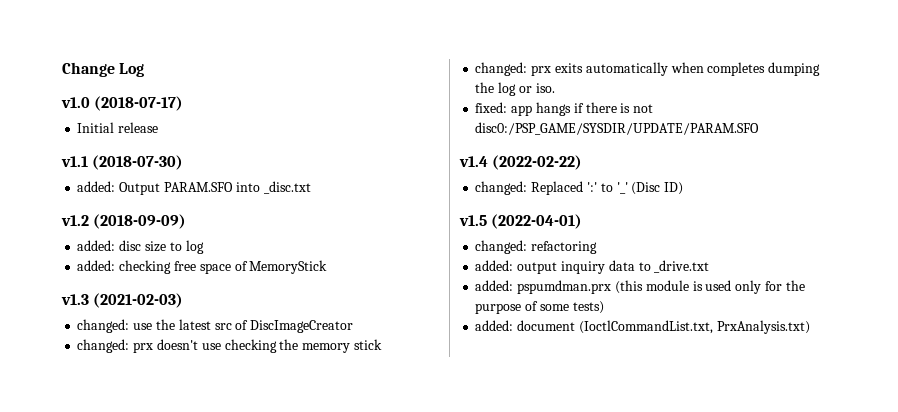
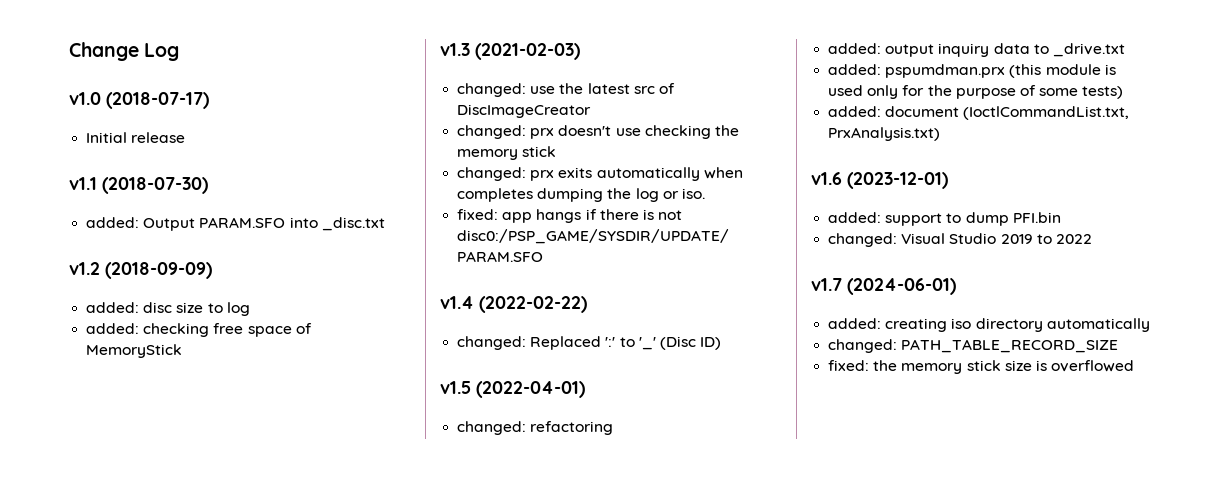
+ v1.6 (2023-12-01)
+ added: support to dump PFI.bin
+ changed: Visual Studio 2019 to 2022
+ v1.7 (2024-06-01)
+ added: creating iso directory automatically
+ changed: PATH_TABLE_RECORD_SIZE
+ fixed: the memory stick size is overflowed

